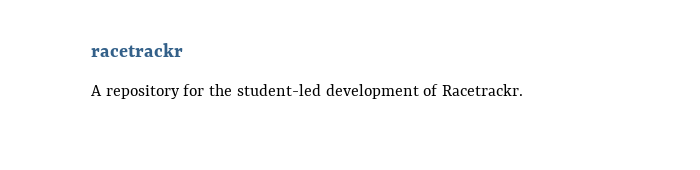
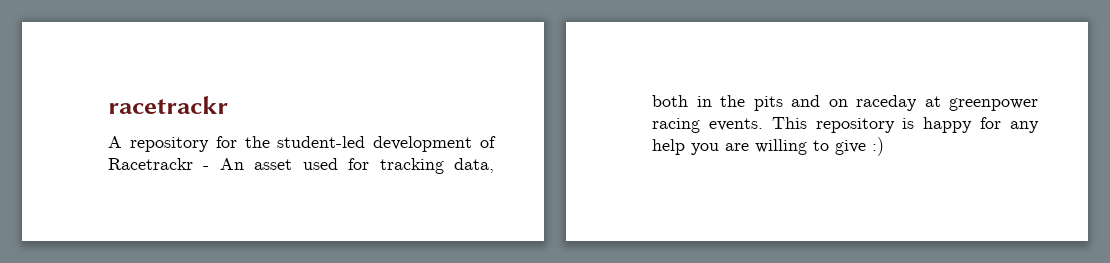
- A repository for the student-led development of Racetrackr.
+ A repository for the student-led development of Racetrackr - An asset used for tracking data, both in the pits and on raceday at greenpower racing events. This repository is happy for any help you are willing to give :)

